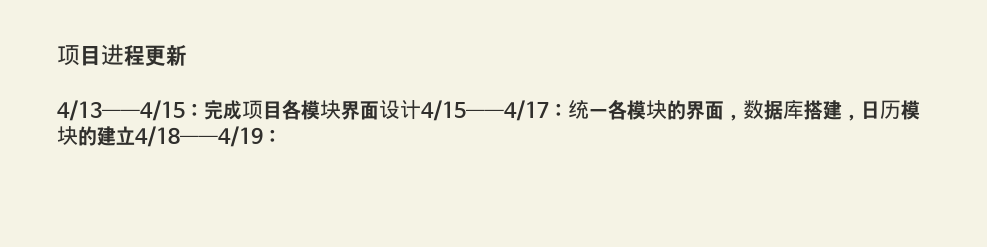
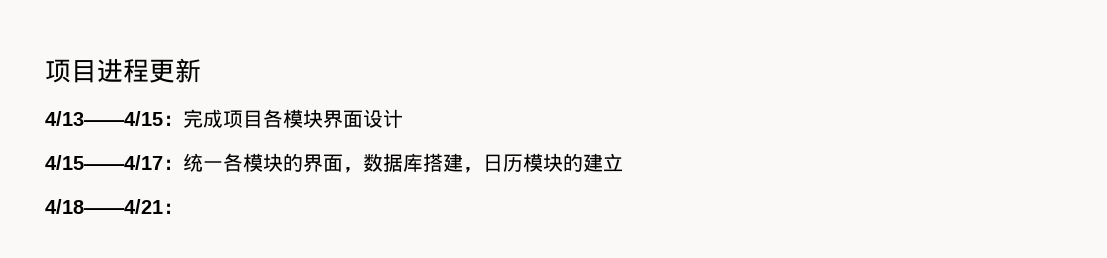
- 4/13——4/15：完成项目各模块界面设计4/15——4/17：统一各模块的界面，数据库搭建，日历模块的建立4/18——4/19：
+ 4/13——4/15：完成项目各模块界面设计
+ 4/15——4/17：统一各模块的界面，数据库搭建，日历模块的建立
+ 4/18——4/21：

